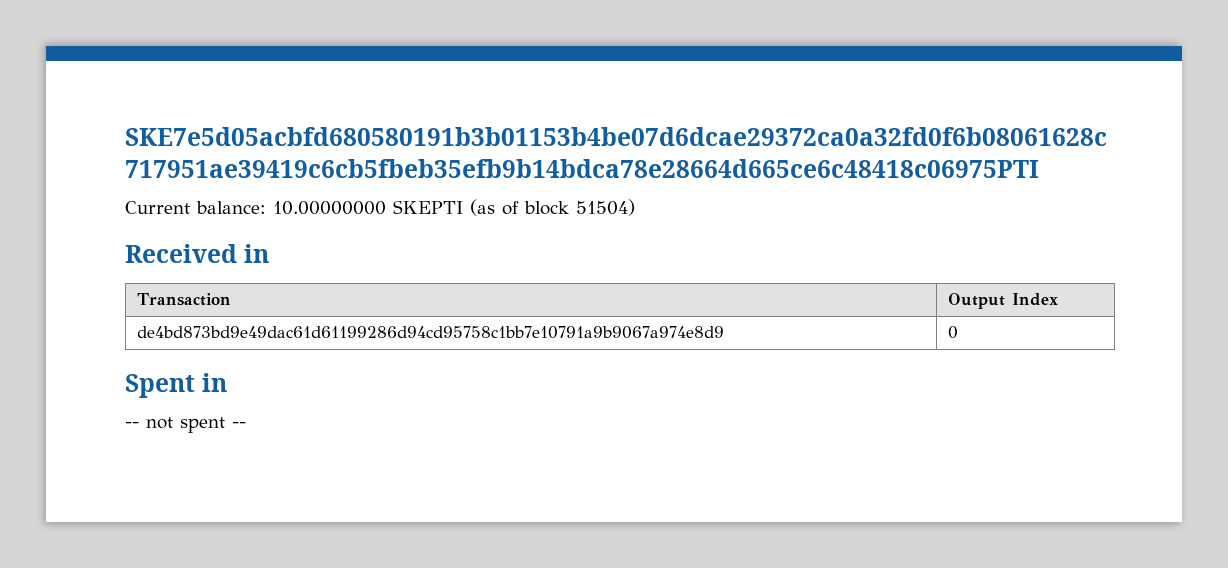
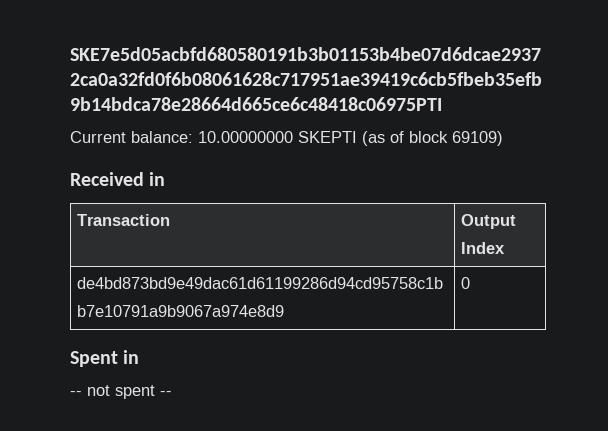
- Current balance: 10.00000000 SKEPTI (as of block 51504)
+ Current balance: 10.00000000 SKEPTI (as of block 69109)

